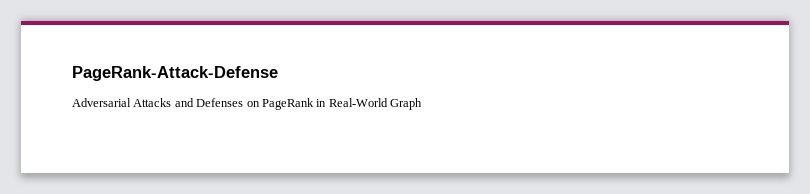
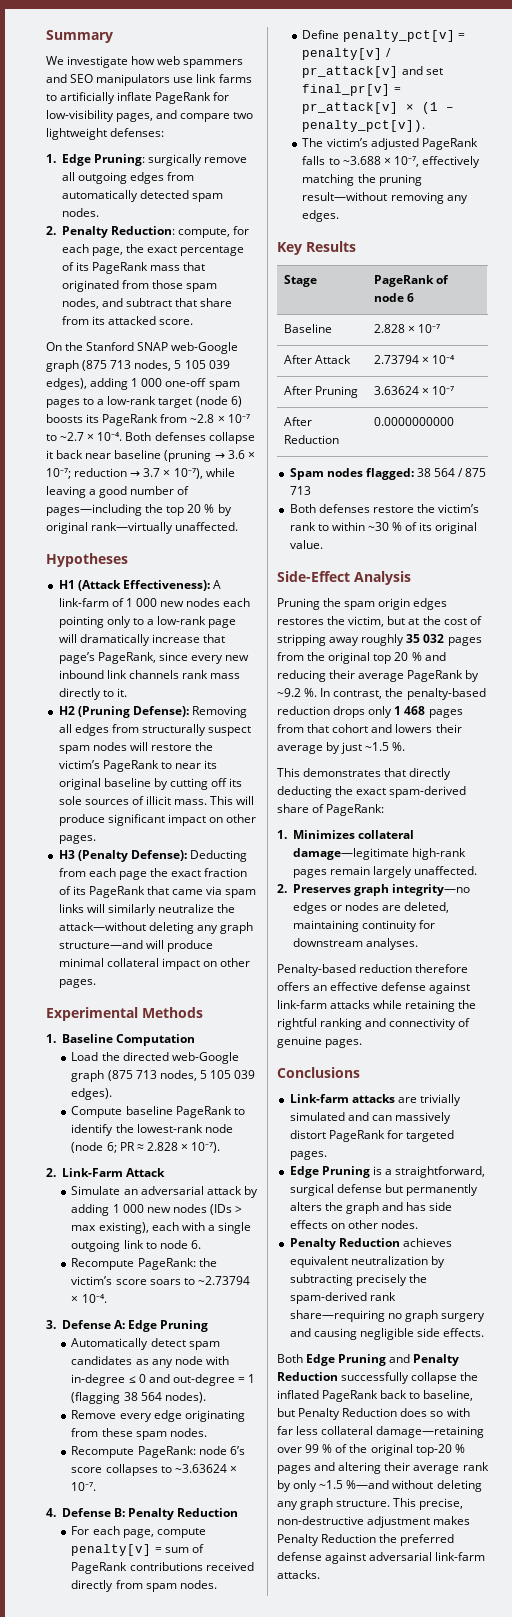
- PageRank-Attack-Defense
- Adversarial Attacks and Defenses on PageRank in Real-World Graph
+ Summary
+ We investigate how web spammers and SEO manipulators use link farms to artificially inflate PageRank for low-visibility pages, and compare two lightweight defenses:
+ 1. Edge Pruning: surgically remove all outgoing edges from automatically detected spam nodes.
+ 2. Penalty Reduction: compute, for each page, the exact percentage of its PageRank mass that originated from those spam nodes, and subtract that share from its attacked score.
+ On the Stanford SNAP web-Google graph (875 713 nodes, 5 105 039 edges), adding 1 000 one-off spam pages to a low-rank target (node 6) boosts its PageRank from ~2.8 × 10⁻⁷ to ~2.7 × 10⁻⁴. Both defenses collapse it back near baseline (pruning → 3.6 × 10⁻⁷; reduction → 3.7 × 10⁻⁷), while leaving a good number of pages—including the top 20 % by original rank—virtually unaffected.
+ Hypotheses
+ H1 (Attack Effectiveness): A link-farm of 1 000 new nodes each pointing only to a low-rank page will dramatically increase that page’s PageRank, since every new inbound link channels rank mass directly to it.
+ H2 (Pruning Defense): Removing all edges from structurally suspect spam nodes will restore the victim’s PageRank to near its original baseline by cutting off its sole sources of illicit mass. This will produce significant impact on other pages.
+ H3 (Penalty Defense): Deducting from each page the exact fraction of its PageRank that came via spam links will similarly neutralize the attack—without deleting any graph structure—and will produce minimal collateral impact on other pages.
+ Experimental Methods
+ 1. Baseline Computation
+ Load the directed web-Google graph (875 713 nodes, 5 105 039 edges).
+ Compute baseline PageRank to identify the lowest-rank node (node 6; PR ≈ 2.828 × 10⁻⁷).
+ 2. Link-Farm Attack
+ Simulate an adversarial attack by adding 1 000 new nodes (IDs > max existing), each with a single outgoing link to node 6.
+ Recompute PageRank: the victim’s score soars to ~2.73794 × 10⁻⁴.
+ 3. Defense A: Edge Pruning
+ Automatically detect spam candidates as any node with in-degree ≤ 0 and out-degree = 1 (flagging 38 564 nodes).
+ Remove every edge originating from these spam nodes.
+ Recompute PageRank: node 6’s score collapses to ~3.63624 × 10⁻⁷.
+ 4. Defense B: Penalty Reduction
+ For each page, compute penalty[v] = sum of PageRank contributions received directly from spam nodes.
+ Define penalty_pct[v] = penalty[v] / pr_attack[v] and set final_pr[v] = pr_attack[v] × (1 – penalty_pct[v]).
+ The victim’s adjusted PageRank falls to ~3.688 × 10⁻⁷, effectively matching the pruning result—without removing any edges.
+ Key Results
+ Stage | PageRank of node 6
+ Baseline | 2.828 × 10⁻⁷
+ After Attack | 2.73794 × 10⁻⁴
+ After Pruning | 3.63624 × 10⁻⁷
+ After Reduction | 0.0000000000
+ Spam nodes flagged: 38 564 / 875 713
+ Both defenses restore the victim’s rank to within ~30 % of its original value.
+ Side-Effect Analysis
+ Pruning the spam origin edges restores the victim, but at the cost of stripping away roughly 35 032 pages from the original top 20 % and reducing their average PageRank by ~9.2 %. In contrast, the penalty-based reduction drops only 1 468 pages from that cohort and lowers their average by just ~1.5 %.
+ This demonstrates that directly deducting the exact spam-derived share of PageRank:
+ 1. Minimizes collateral damage—legitimate high-rank pages remain largely unaffected.
+ 2. Preserves graph integrity—no edges or nodes are deleted, maintaining continuity for downstream analyses.
+ Penalty-based reduction therefore offers an effective defense against link-farm attacks while retaining the rightful ranking and connectivity of genuine pages.
+ Conclusions
+ Link-farm attacks are trivially simulated and can massively distort PageRank for targeted pages.
+ Edge Pruning is a straightforward, surgical defense but permanently alters the graph and has side effects on other nodes.
+ Penalty Reduction achieves equivalent neutralization by subtracting precisely the spam-derived rank share—requiring no graph surgery and causing negligible side effects.
+ Both Edge Pruning and Penalty Reduction successfully collapse the inflated PageRank back to baseline, but Penalty Reduction does so with far less collateral damage—retaining over 99 % of the original top-20 % pages and altering their average rank by only ~1.5 %—and without deleting any graph structure. This precise, non-destructive adjustment makes Penalty Reduction the preferred defense against adversarial link-farm attacks.

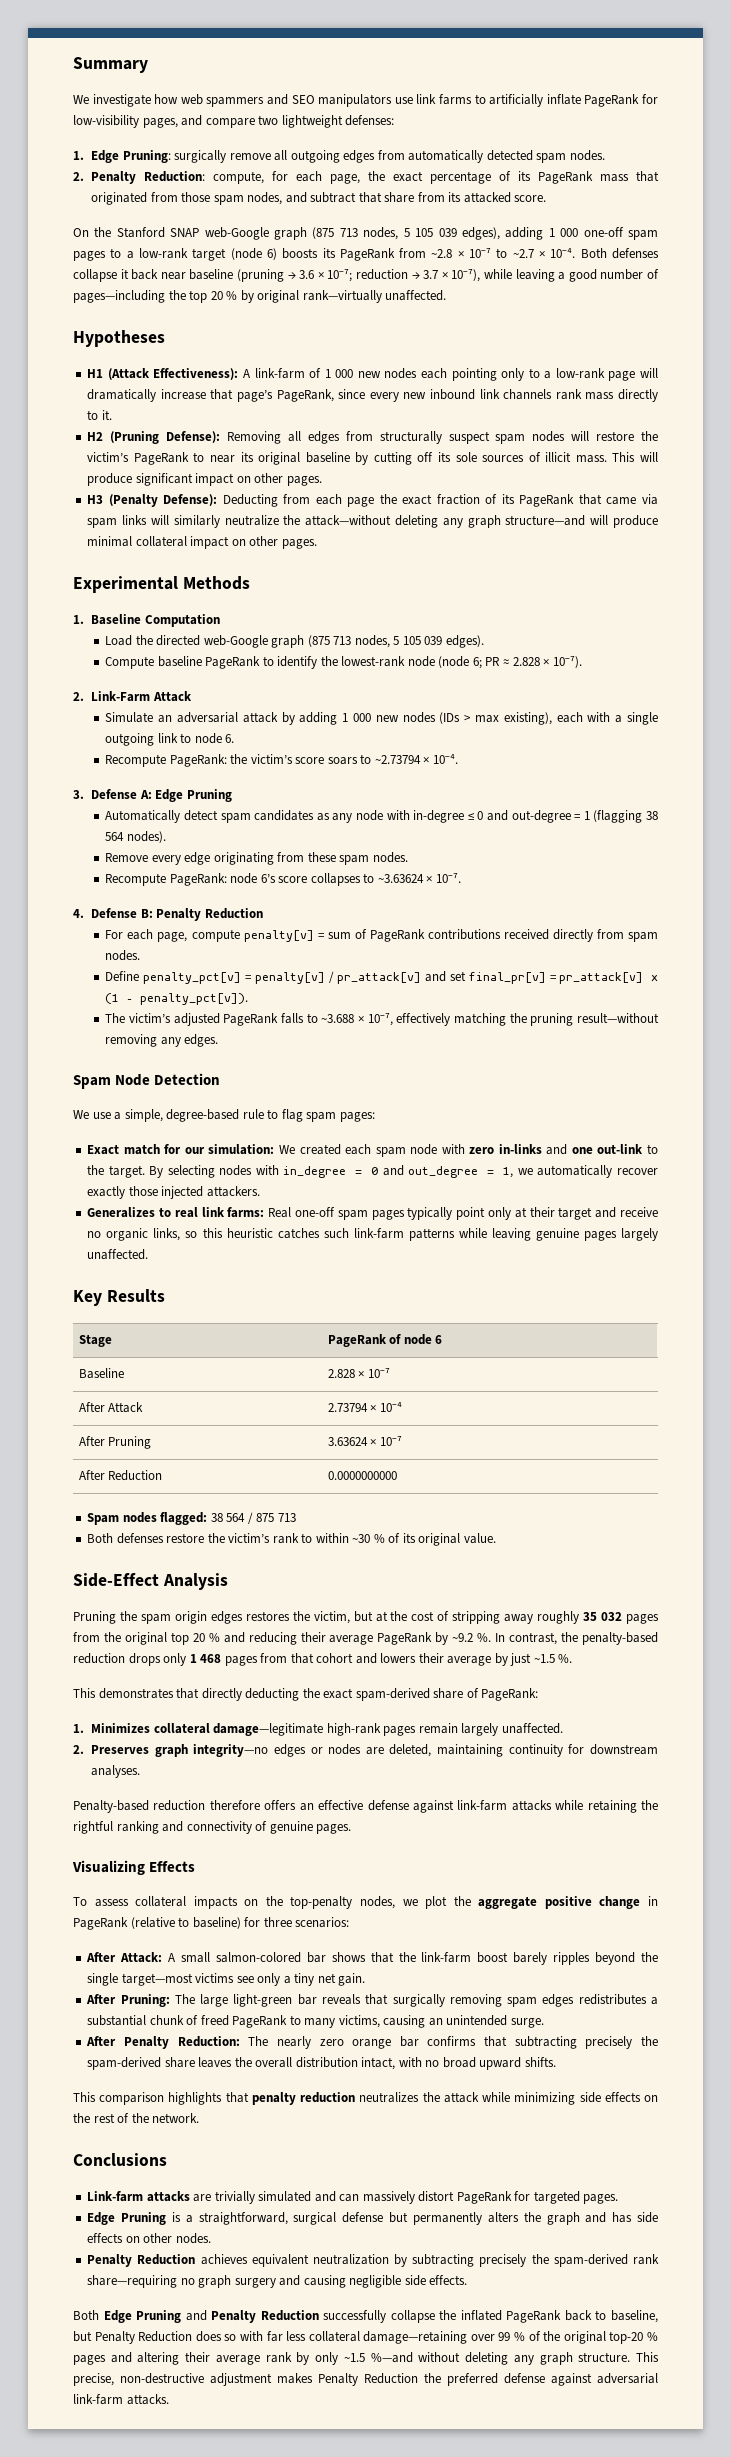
+ Spam Node Detection
+ We use a simple, degree‐based rule to flag spam pages:
+ Exact match for our simulation: We created each spam node with zero in‐links and one out‐link to the target. By selecting nodes with in_degree = 0 and out_degree = 1, we automatically recover exactly those injected attackers.
+ Generalizes to real link farms: Real one‐off spam pages typically point only at their target and receive no organic links, so this heuristic catches such link‐farm patterns while leaving genuine pages largely unaffected.
+ Visualizing Effects
+ To assess collateral impacts on the top‐penalty nodes, we plot the aggregate positive change in PageRank (relative to baseline) for three scenarios:
+ After Attack: A small salmon-colored bar shows that the link‐farm boost barely ripples beyond the single target—most victims see only a tiny net gain.
+ After Pruning: The large light-green bar reveals that surgically removing spam edges redistributes a substantial chunk of freed PageRank to many victims, causing an unintended surge.
+ After Penalty Reduction: The nearly zero orange bar confirms that subtracting precisely the spam-derived share leaves the overall distribution intact, with no broad upward shifts.
+ This comparison highlights that penalty reduction neutralizes the attack while minimizing side effects on the rest of the network.

